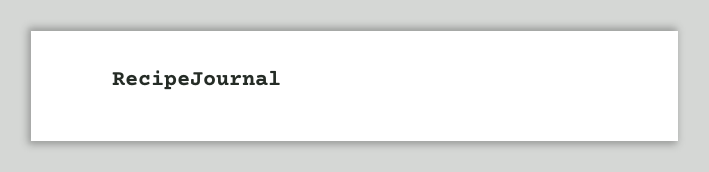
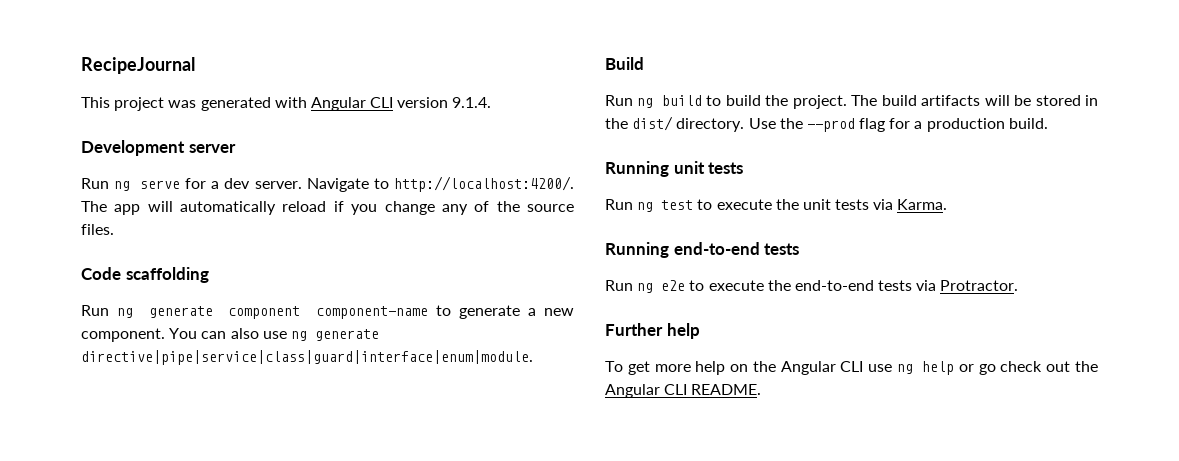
+ This project was generated with Angular CLI version 9.1.4.
+ Development server
+ Run ng serve for a dev server. Navigate to http://localhost:4200/. The app will automatically reload if you change any of the source files.
+ Code scaffolding
+ Run ng generate component component-name to generate a new component. You can also use ng generate directive|pipe|service|class|guard|interface|enum|module.
+ Build
+ Run ng build to build the project. The build artifacts will be stored in the dist/ directory. Use the --prod flag for a production build.
+ Running unit tests
+ Run ng test to execute the unit tests via Karma.
+ Running end-to-end tests
+ Run ng e2e to execute the end-to-end tests via Protractor.
+ Further help
+ To get more help on the Angular CLI use ng help or go check out the Angular CLI README.

